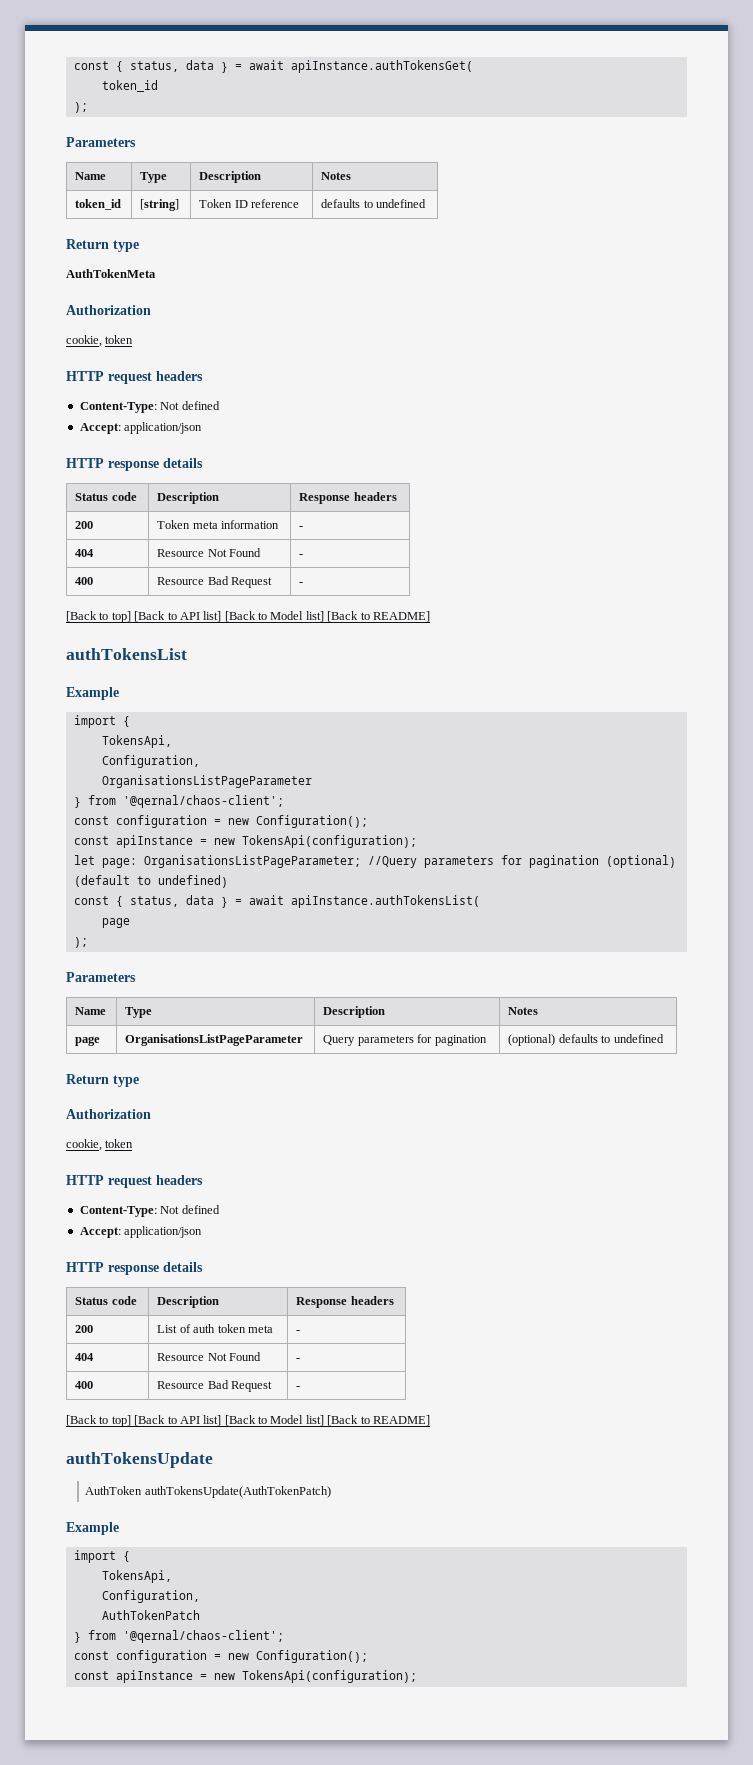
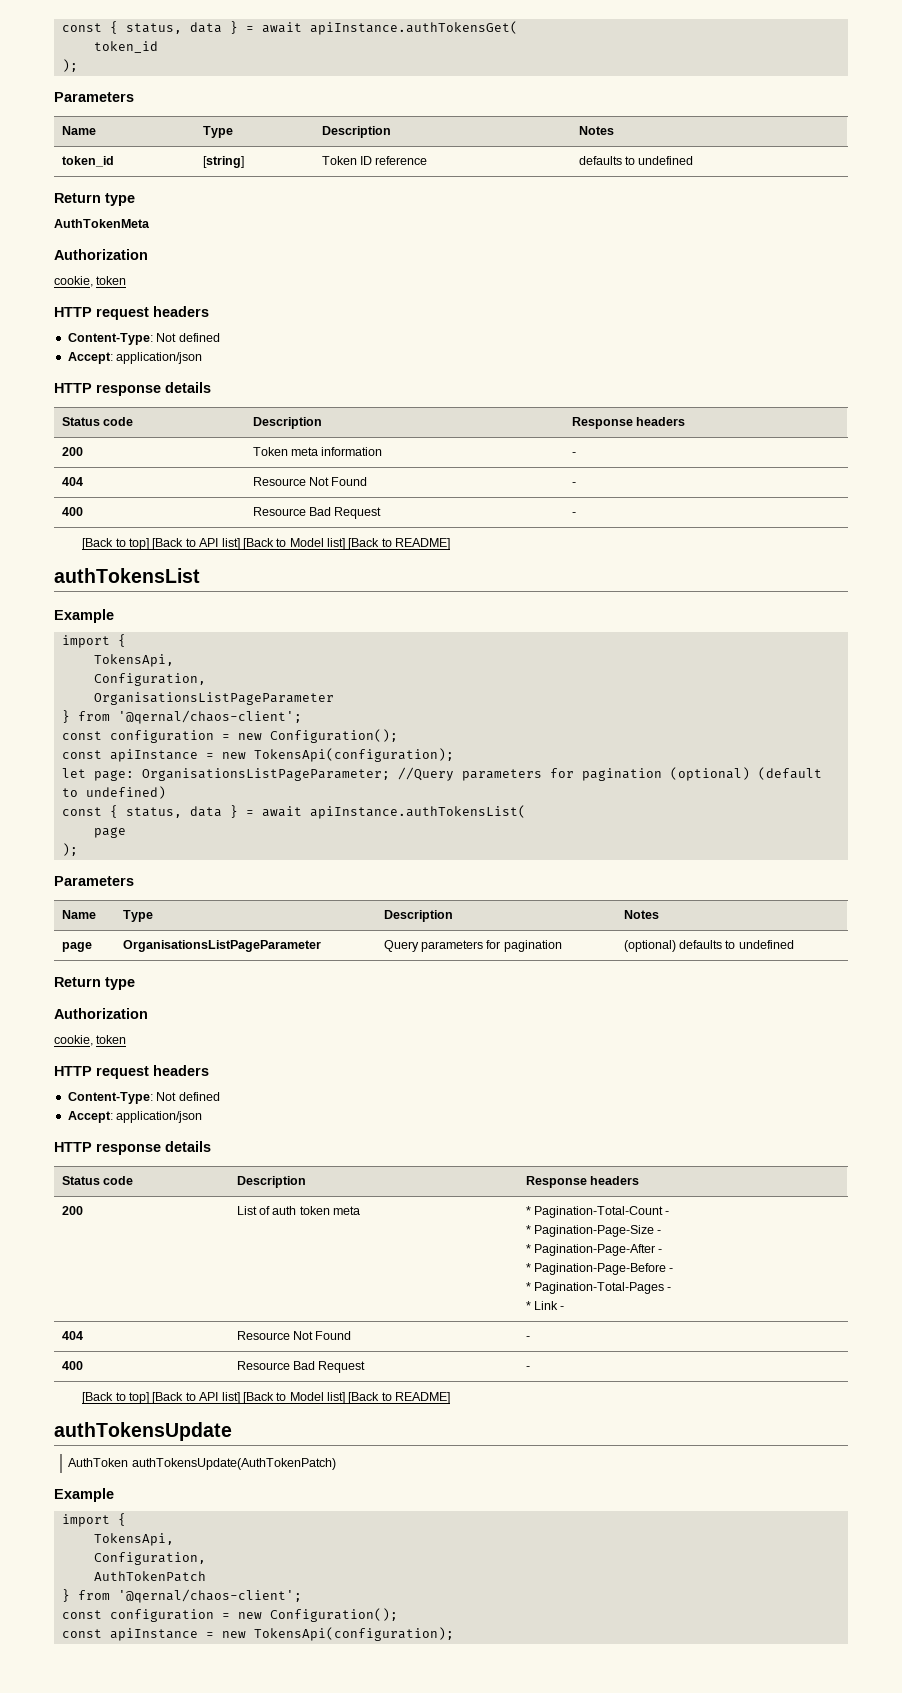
- 200 | List of auth token meta | -
+ 200 | List of auth token meta | * Pagination-Total-Count -
+ * Pagination-Page-Size -
+ * Pagination-Page-After -
+ * Pagination-Page-Before -
+ * Pagination-Total-Pages -
+ * Link -

